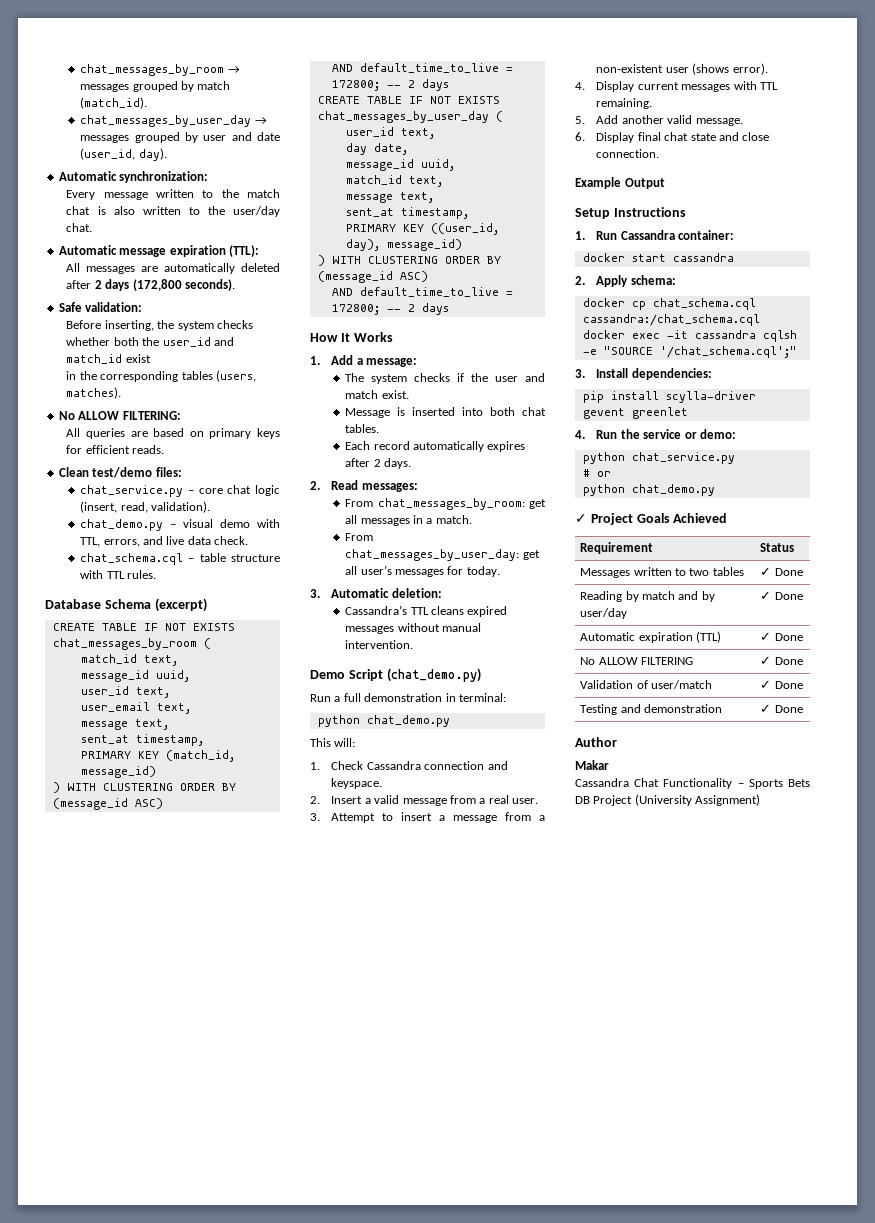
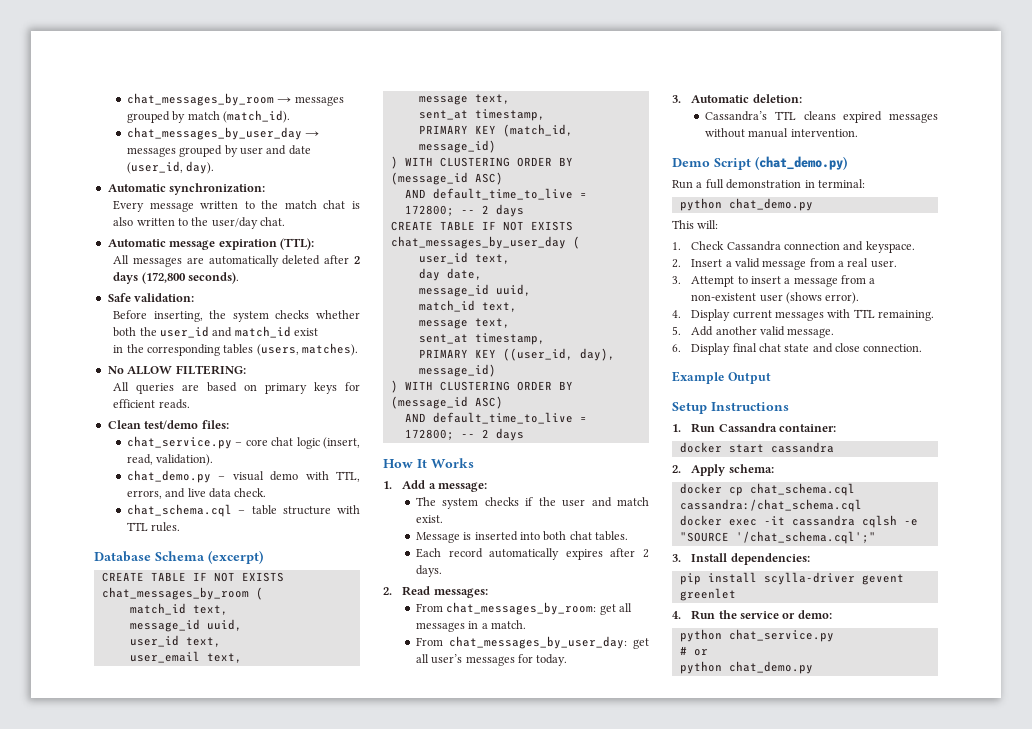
- ✓ Project Goals Achieved
- Requirement | Status
- Messages written to two tables | ✓ Done
- Reading by match and by user/day | ✓ Done
- Automatic expiration (TTL) | ✓ Done
- No ALLOW FILTERING | ✓ Done
- Validation of user/match | ✓ Done
- Testing and demonstration | ✓ Done
- Author
- Makar
- Cassandra Chat Functionality – Sports Bets DB Project (University Assignment)

